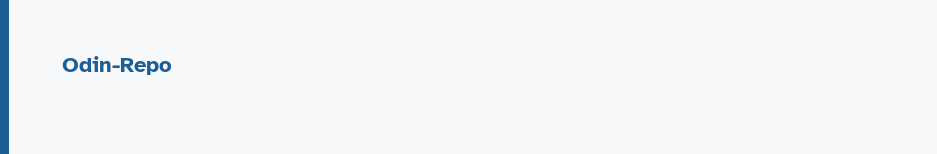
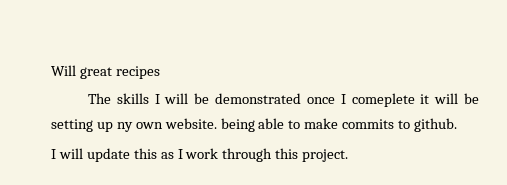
- Odin-Repo
+ Will great recipes
+ The skills I will be demonstrated once I comeplete it will be setting up ny own website. being able to make commits to github.
+ I will update this as I work through this project.

